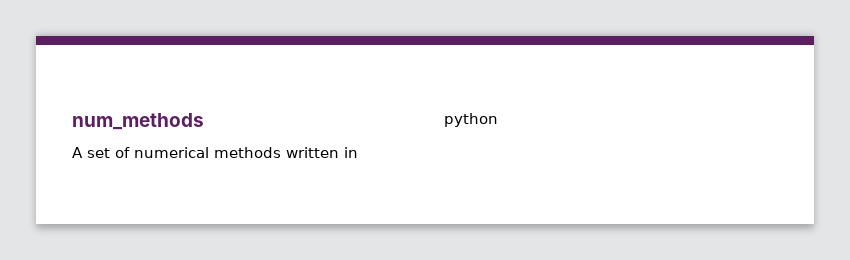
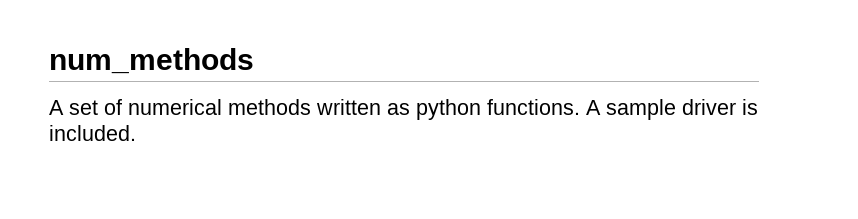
- A set of numerical methods written in python
+ A set of numerical methods written as python functions. A sample driver is included.

